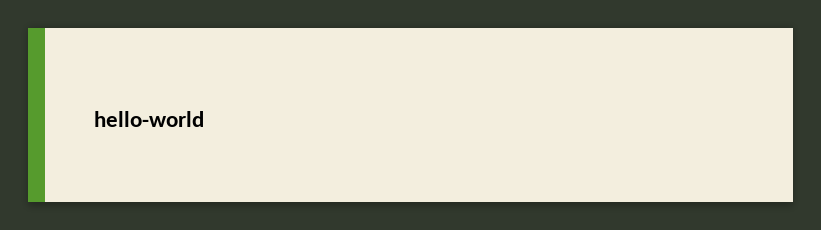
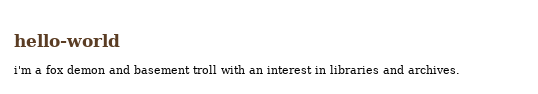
+ i'm a fox demon and basement troll with an interest in libraries and archives.

